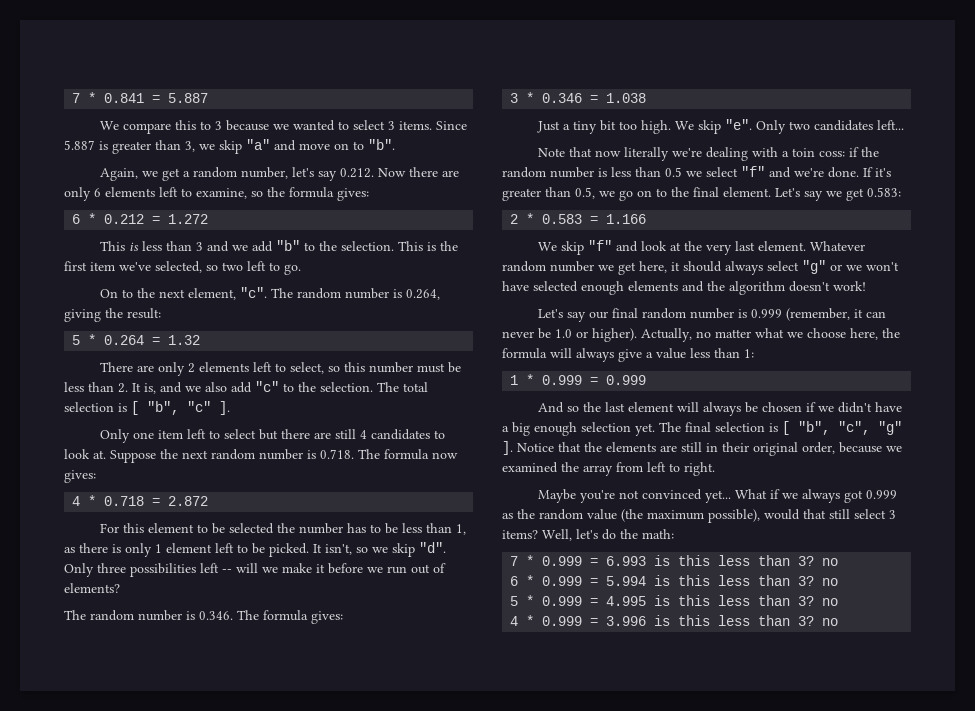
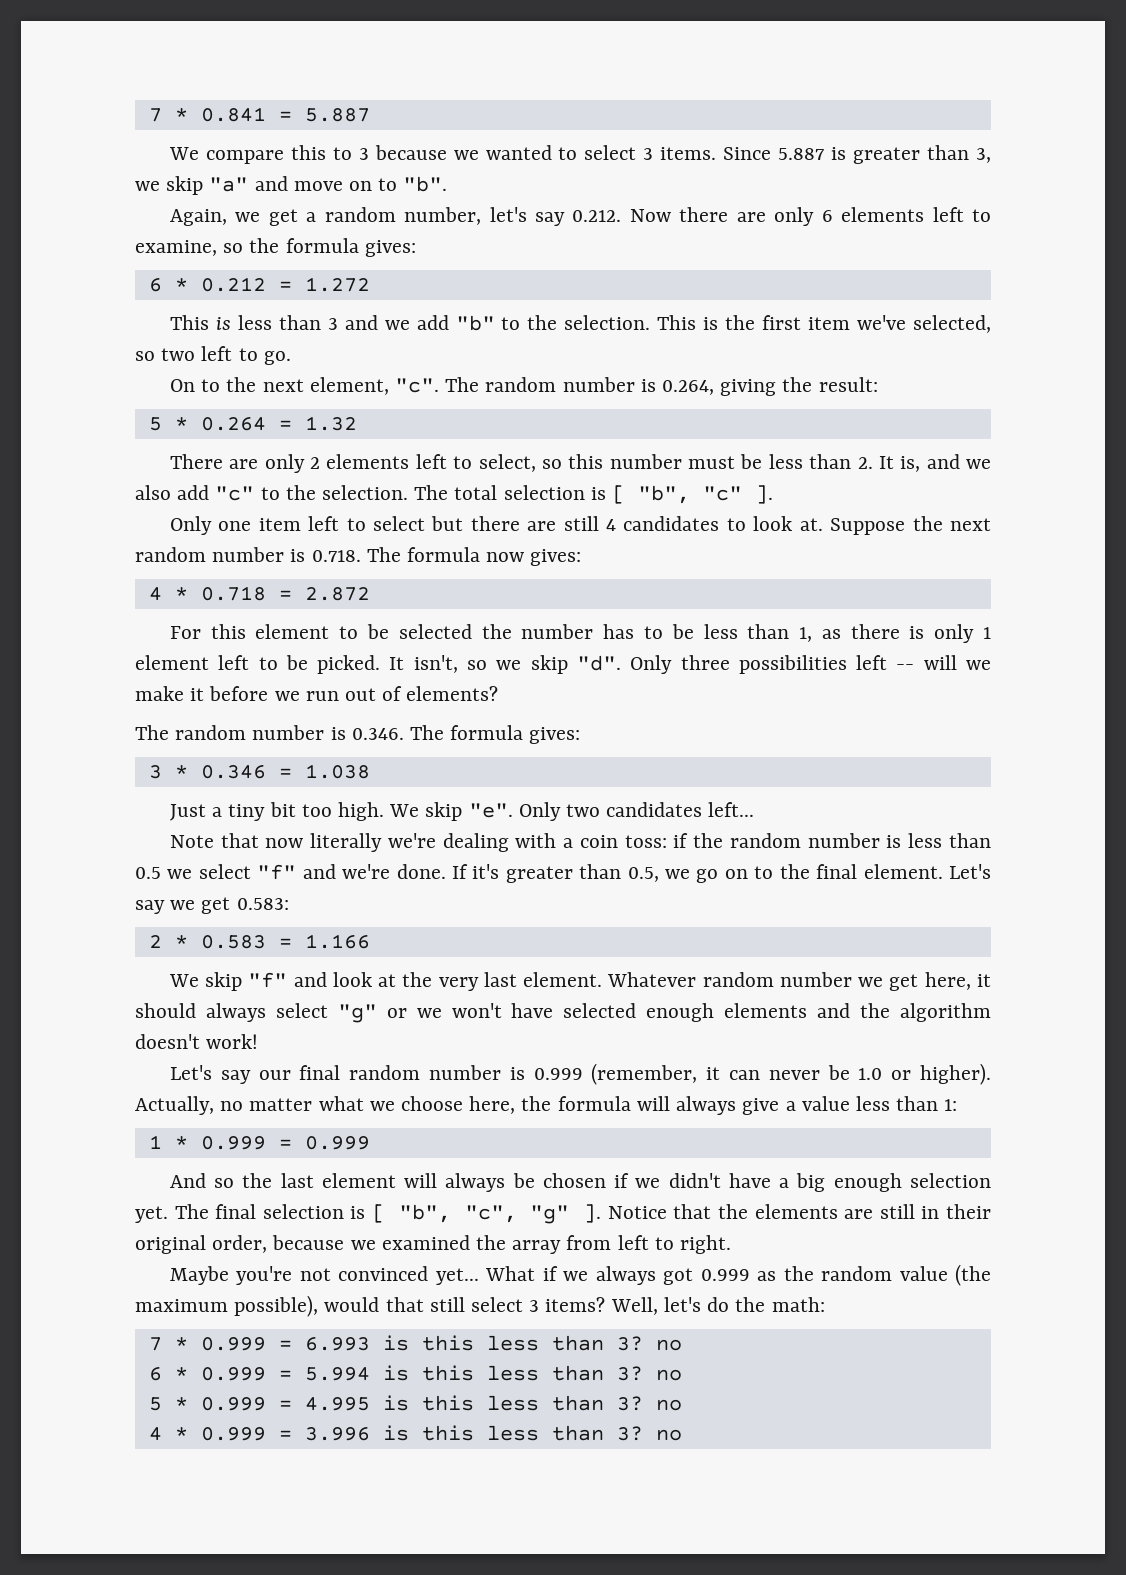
- Note that now literally we're dealing with a toin coss: if the random number is less than 0.5 we select "f" and we're done.
+ Note that now literally we're dealing with a coin toss: if the random number is less than 0.5 we select "f" and we're done.

